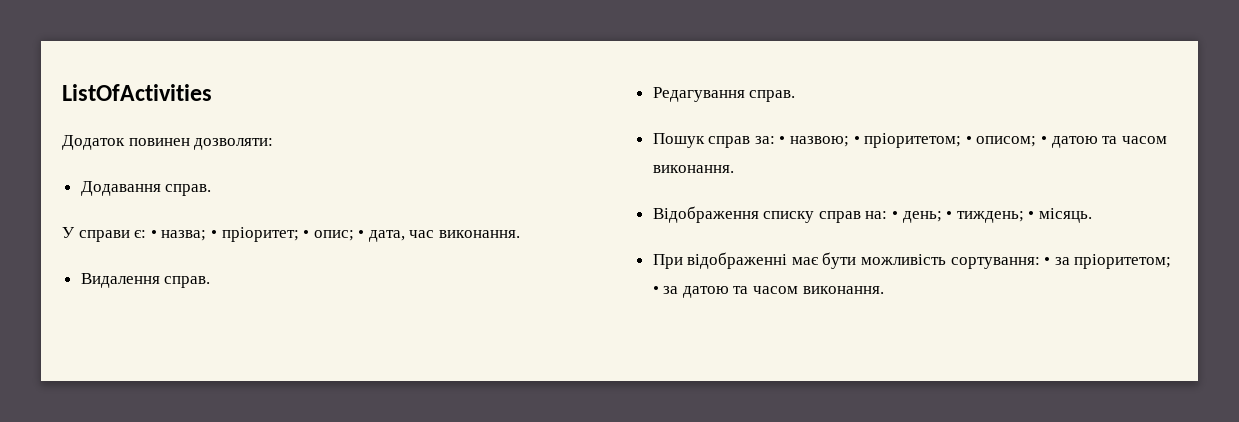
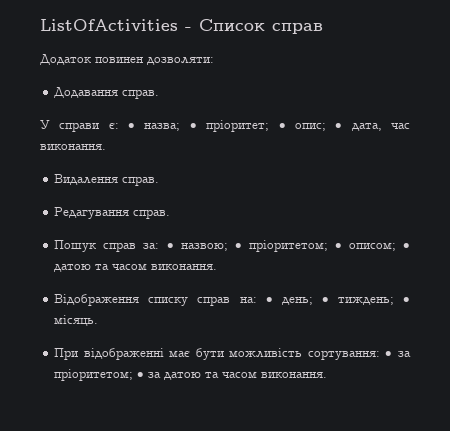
- ListOfActivities
+ ListOfActivities - Список справ

